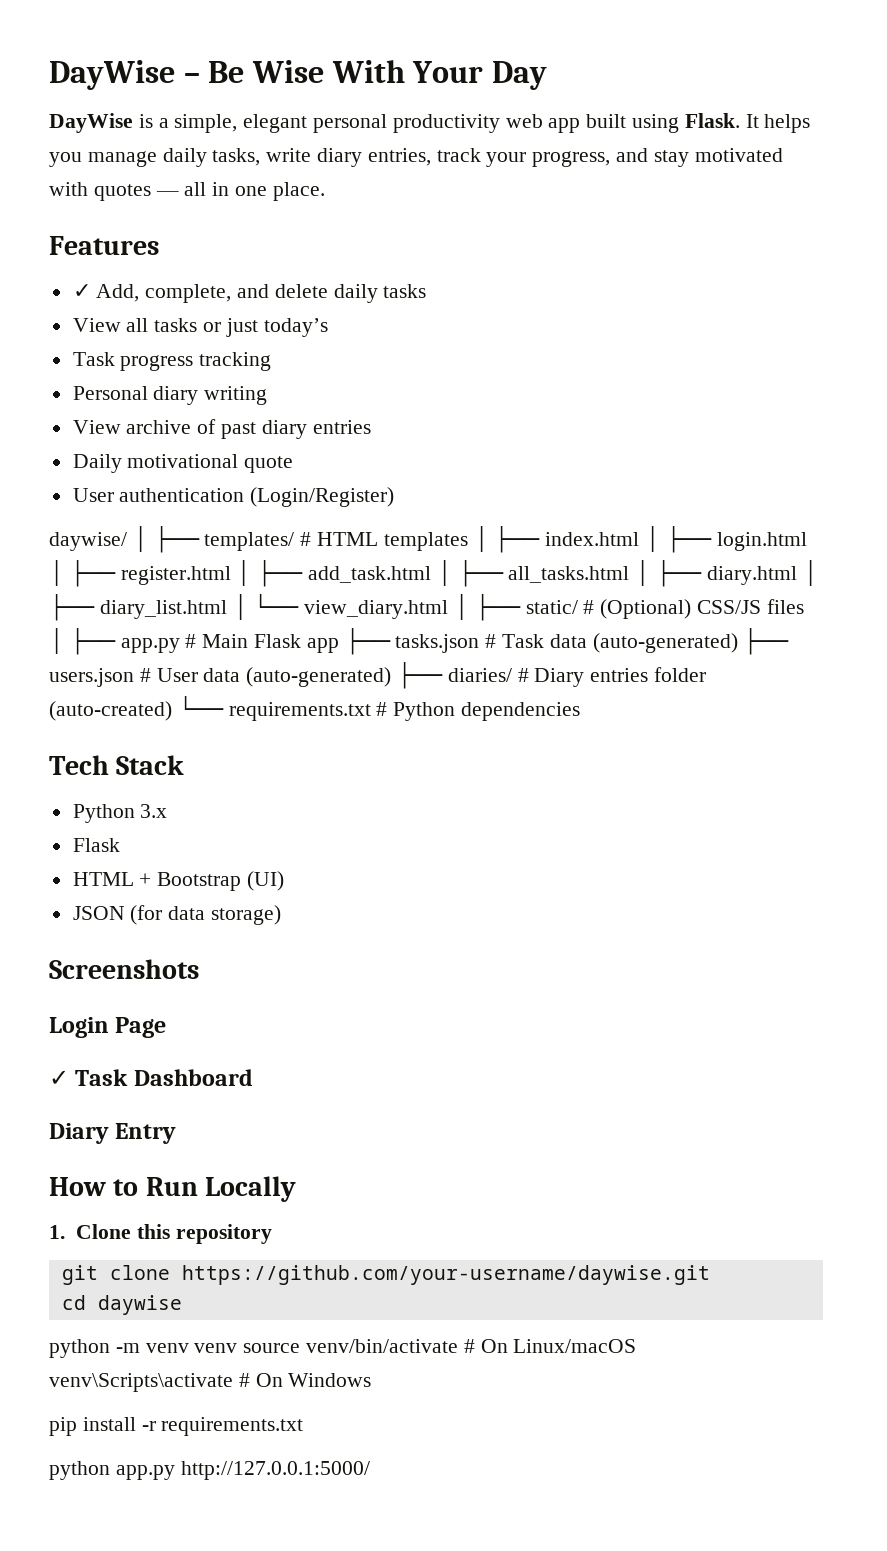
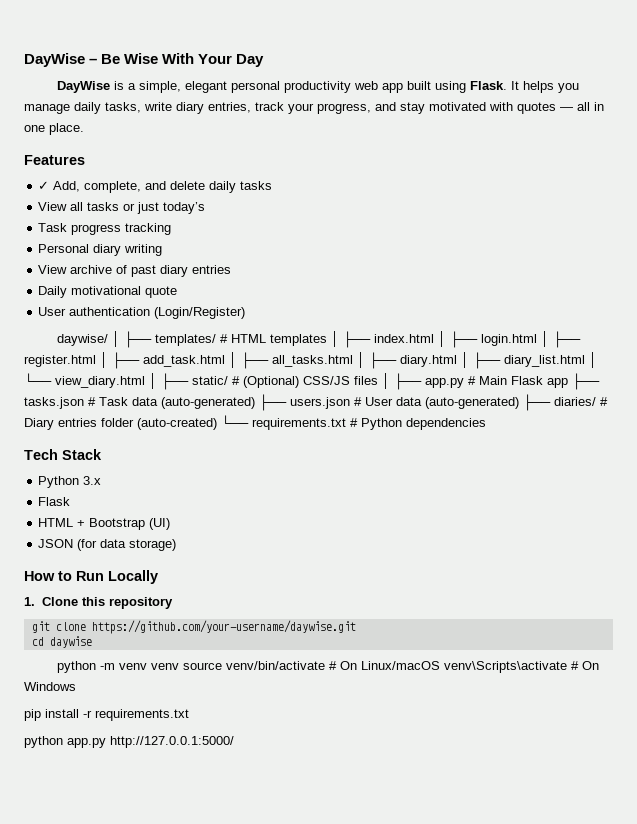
- Screenshots
- Login Page
- ✓ Task Dashboard
- Diary Entry

